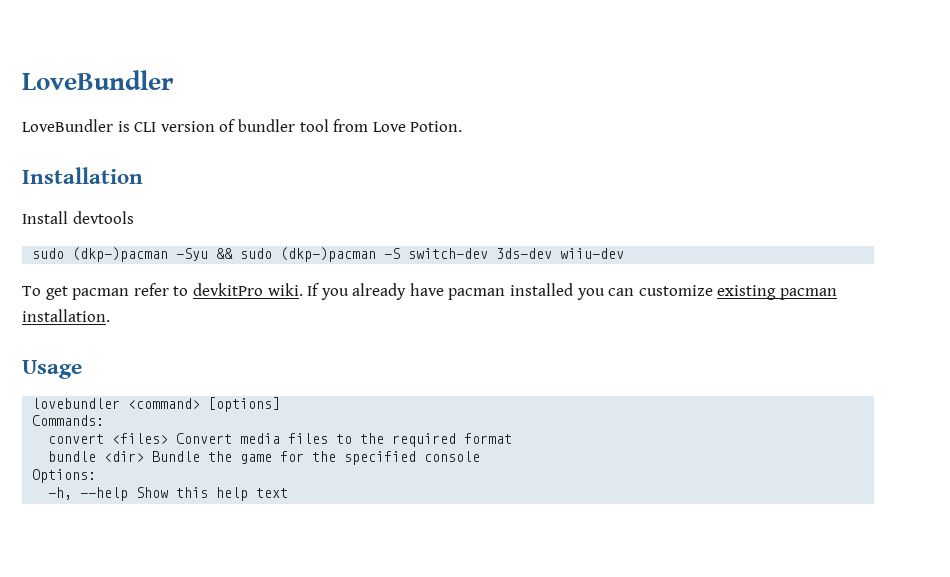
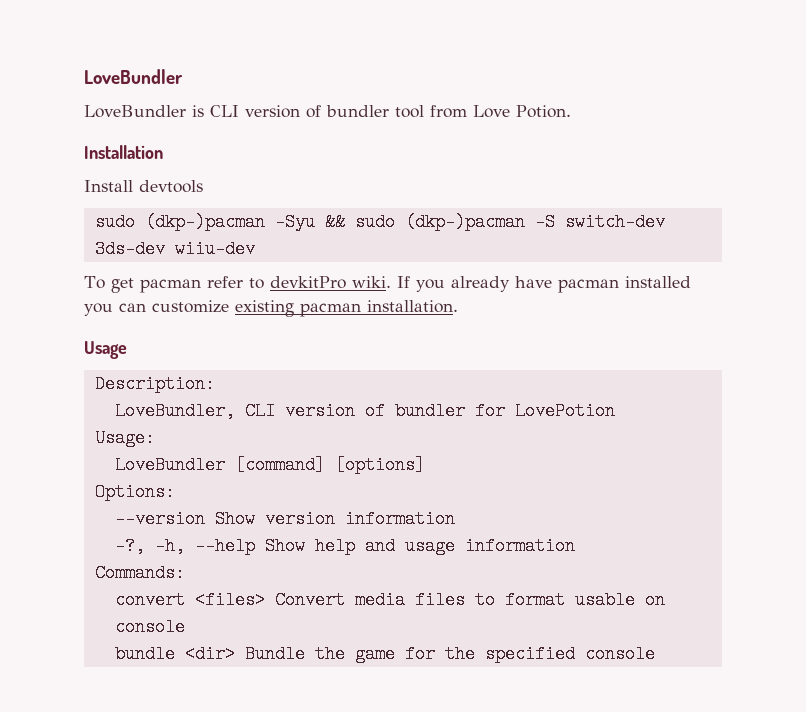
- lovebundler <command> [options]
+ Description:
+ LoveBundler, CLI version of bundler for LovePotion
+ Usage:
+ LoveBundler [command] [options]
+ Options:
+ --version Show version information
+ -?, -h, --help Show help and usage information
- convert <files> Convert media files to the required format
+ convert <files> Convert media files to format usable on console
- Options:
- -h, --help Show this help text

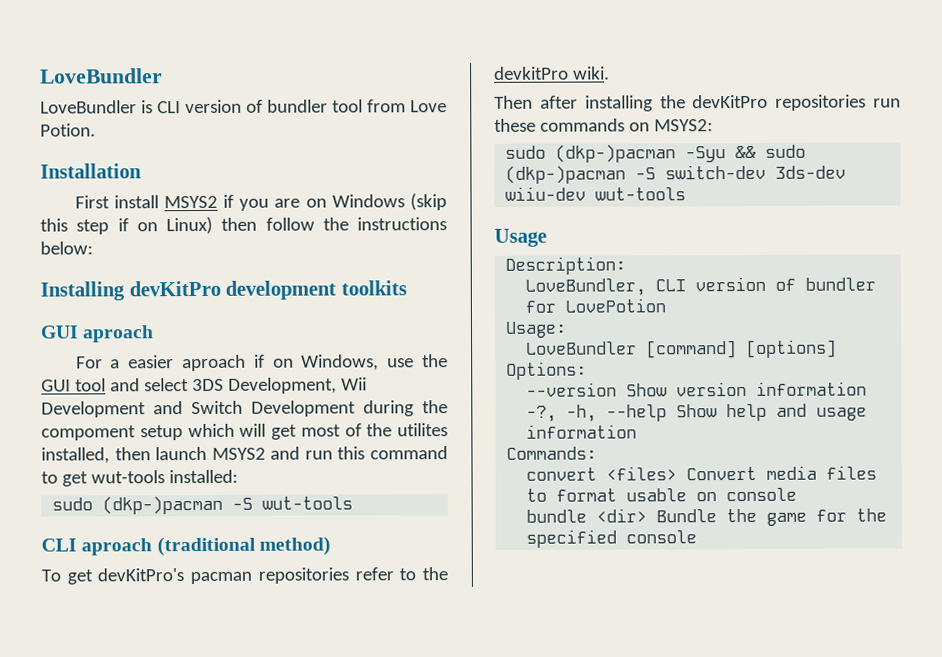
- Install devtools
+ First install MSYS2 if you are on Windows (skip this step if on Linux) then follow the instructions below:
+ Installing devKitPro development toolkits
+ GUI aproach
+ For a easier aproach if on Windows, use the GUI tool and select 3DS Development, Wii Development and Switch Development during the compoment setup which will get most of the utilites installed, then launch MSYS2 and run this command to get wut-tools installed:
+ sudo (dkp-)pacman -S wut-tools
+ CLI aproach (traditional method)
+ To get devKitPro's pacman repositories refer to the devkitPro wiki.
+ Then after installing the devKitPro repositories run these commands on MSYS2:
- sudo (dkp-)pacman -Syu && sudo (dkp-)pacman -S switch-dev 3ds-dev wiiu-dev
- To get pacman refer to devkitPro wiki. If you already have pacman installed you can customize existing pacman installation.
+ sudo (dkp-)pacman -Syu && sudo (dkp-)pacman -S switch-dev 3ds-dev wiiu-dev wut-tools

